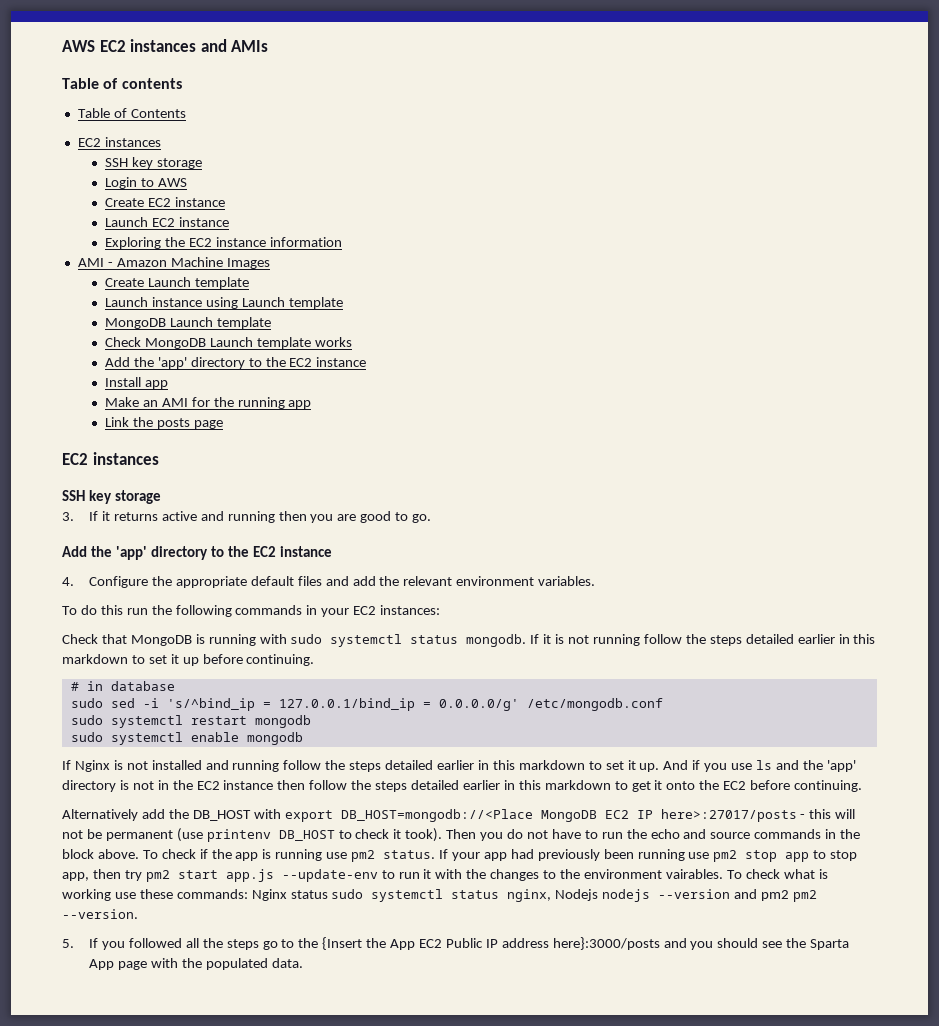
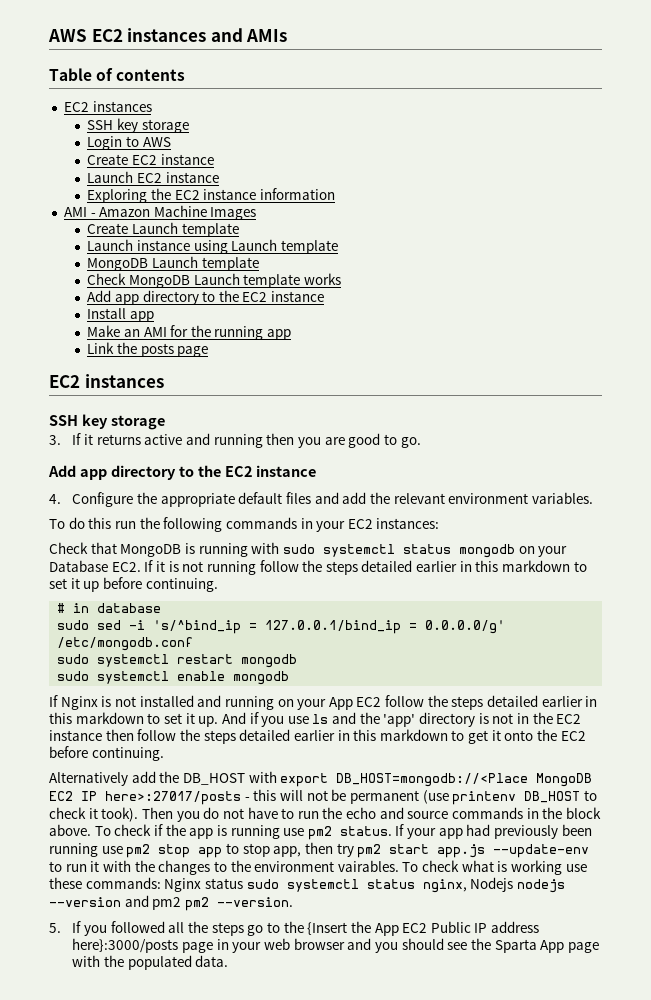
- Table of Contents
  Check MongoDB Launch template works
- Add the 'app' directory to the EC2 instance
+ Add app directory to the EC2 instance
  3. If it returns active and running then you are good to go.
- Add the 'app' directory to the EC2 instance
+ Add app directory to the EC2 instance
- Check that MongoDB is running with sudo systemctl status mongodb. If it is not running follow the steps detailed earlier in this markdown to set it up before continuing.
+ Check that MongoDB is running with sudo systemctl status mongodb on your Database EC2. If it is not running follow the steps detailed earlier in this markdown to set it up before continuing.
- If Nginx is not installed and running follow the steps detailed earlier in this markdown to set it up.
+ If Nginx is not installed and running on your App EC2 follow the steps detailed earlier in this markdown to set it up.
- 5. If you followed all the steps go to the {Insert the App EC2 Public IP address here}:3000/posts and you should see the Sparta App page with the populated data.
+ 5. If you followed all the steps go to the {Insert the App EC2 Public IP address here}:3000/posts page in your web browser and you should see the Sparta App page with the populated data.

